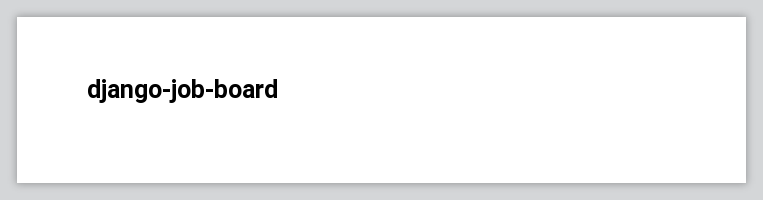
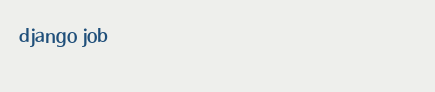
- django-job-board
+ django job

